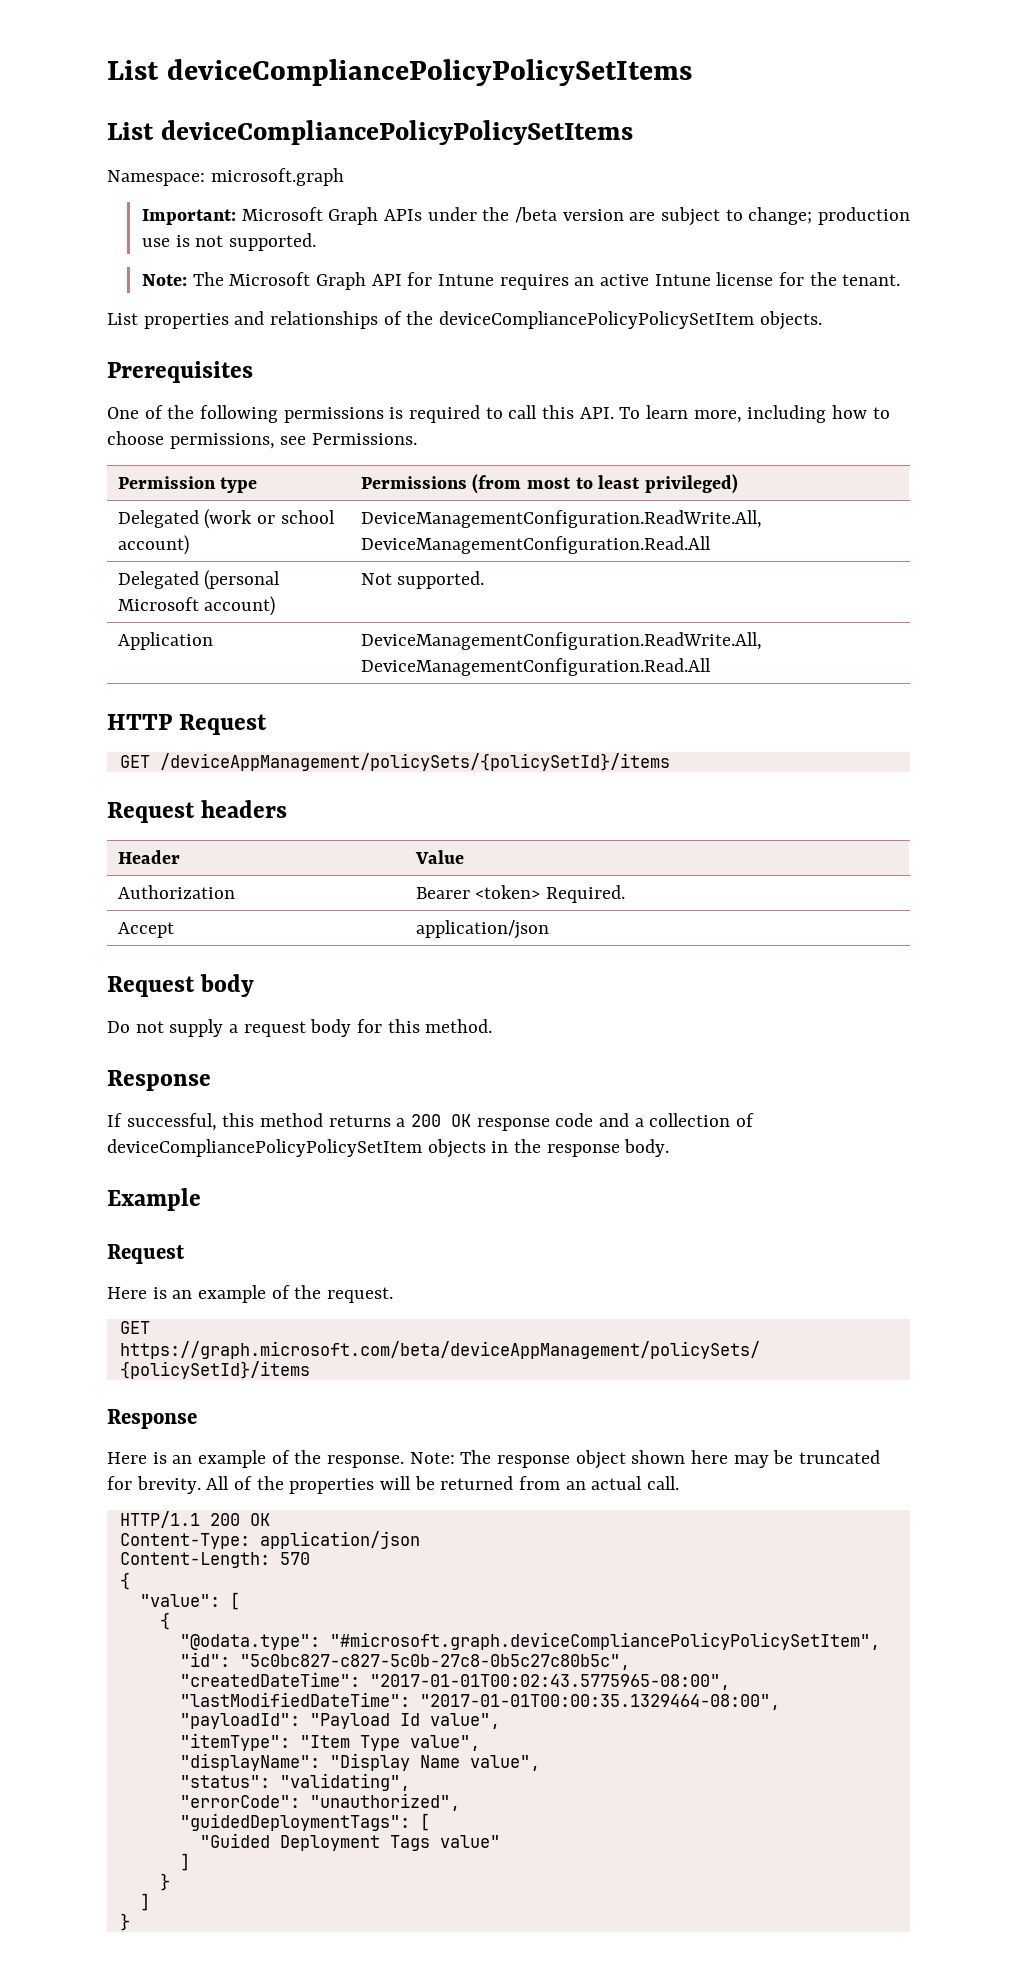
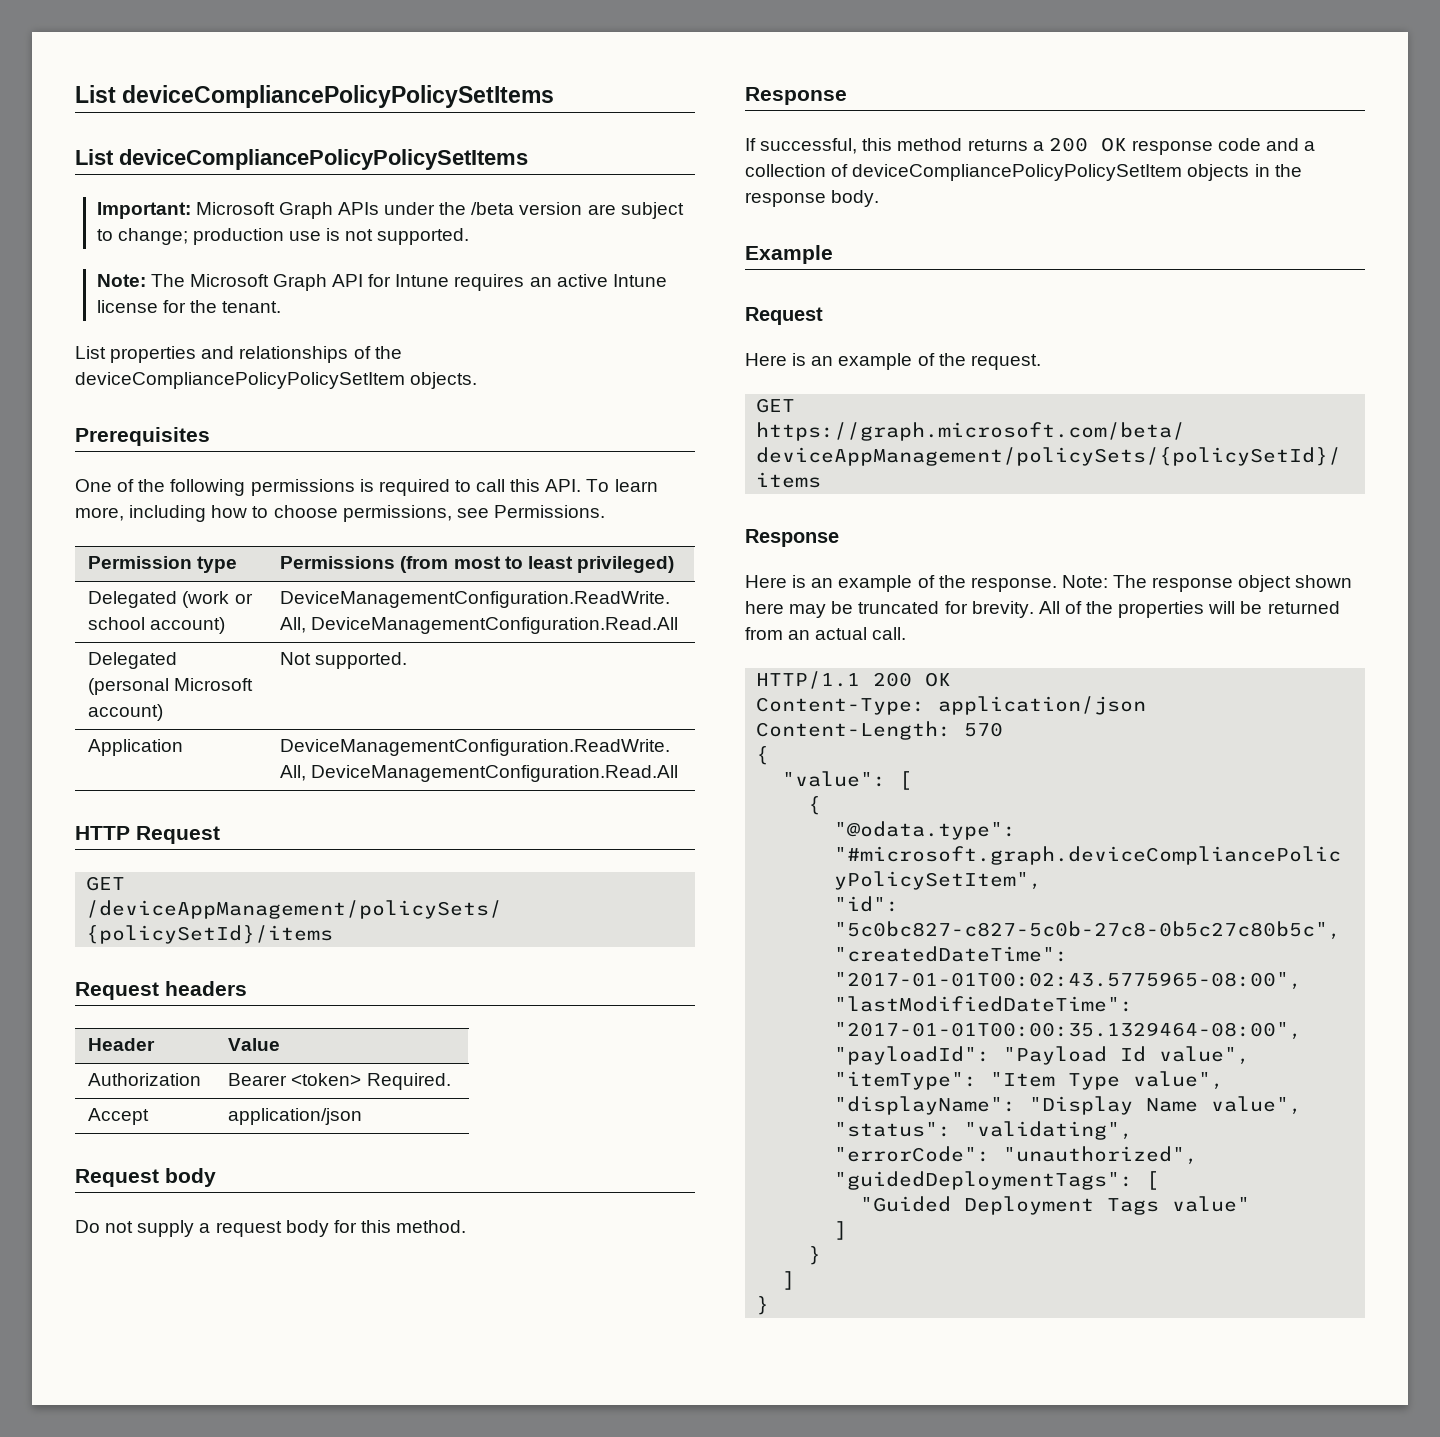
- Namespace: microsoft.graph

